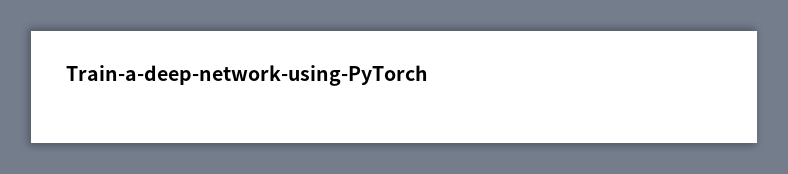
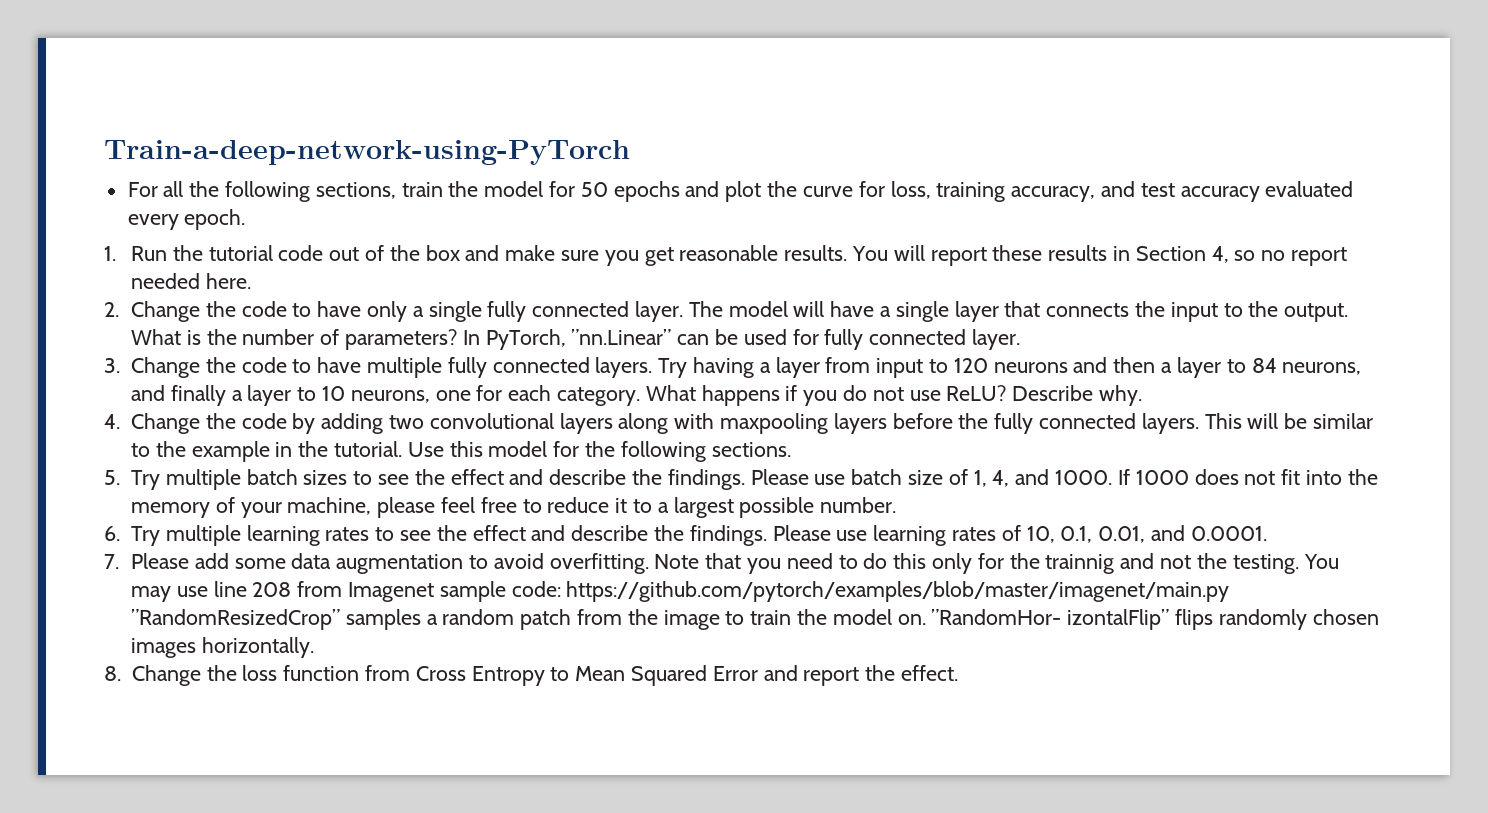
+ For all the following sections, train the model for 50 epochs and plot the curve for loss, training accuracy, and test accuracy evaluated every epoch.
+ 1. Run the tutorial code out of the box and make sure you get reasonable results. You will report these results in Section 4, so no report needed here.
+ 2. Change the code to have only a single fully connected layer. The model will have a single layer that connects the input to the output. What is the number of parameters? In PyTorch, ”nn.Linear” can be used for fully connected layer.
+ 3. Change the code to have multiple fully connected layers. Try having a layer from input to 120 neurons and then a layer to 84 neurons, and finally a layer to 10 neurons, one for each category. What happens if you do not use ReLU? Describe why.
+ 4. Change the code by adding two convolutional layers along with maxpooling layers before the fully connected layers. This will be similar to the example in the tutorial. Use this model for the following sections.
+ 5. Try multiple batch sizes to see the effect and describe the findings. Please use batch size of 1, 4, and 1000. If 1000 does not fit into the memory of your machine, please feel free to reduce it to a largest possible number.
+ 6. Try multiple learning rates to see the effect and describe the findings. Please use learning rates of 10, 0.1, 0.01, and 0.0001.
+ 7. Please add some data augmentation to avoid overfitting. Note that you need to do this only for the trainnig and not the testing. You may use line 208 from Imagenet sample code: https://github.com/pytorch/examples/blob/master/imagenet/main.py ”RandomResizedCrop” samples a random patch from the image to train the model on. ”RandomHor- izontalFlip” flips randomly chosen images horizontally.
+ 8. Change the loss function from Cross Entropy to Mean Squared Error and report the effect.

